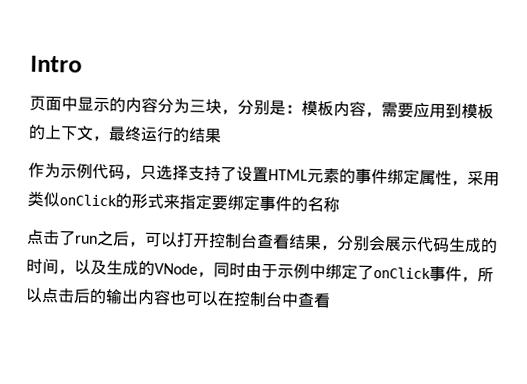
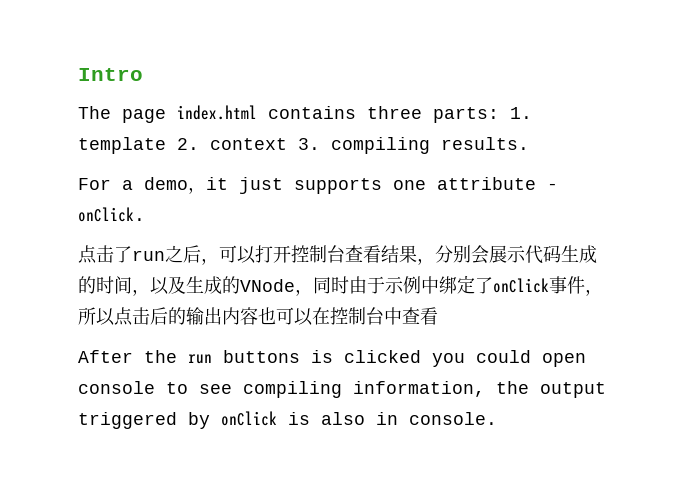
- 页面中显示的内容分为三块，分别是：模板内容，需要应用到模板的上下文，最终运行的结果
- 作为示例代码，只选择支持了设置HTML元素的事件绑定属性，采用类似onClick的形式来指定要绑定事件的名称
+ The page index.html contains three parts: 1. template 2. context 3. compiling results.
+ For a demo，it just supports one attribute - onClick.
+ After the run buttons is clicked you could open console to see compiling information, the output triggered by onClick is also in console.

